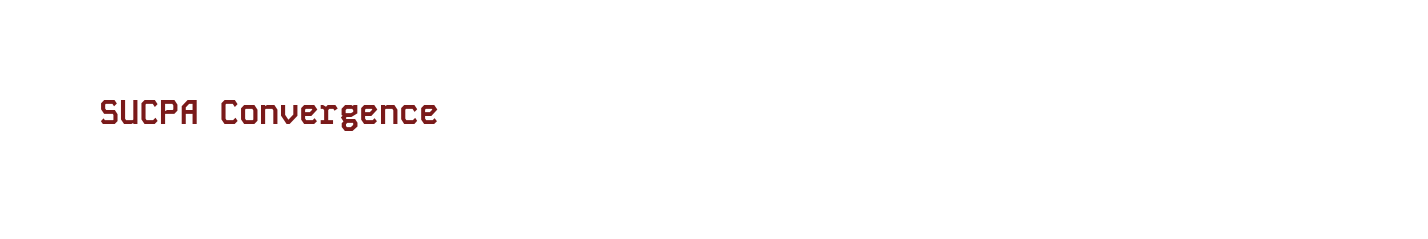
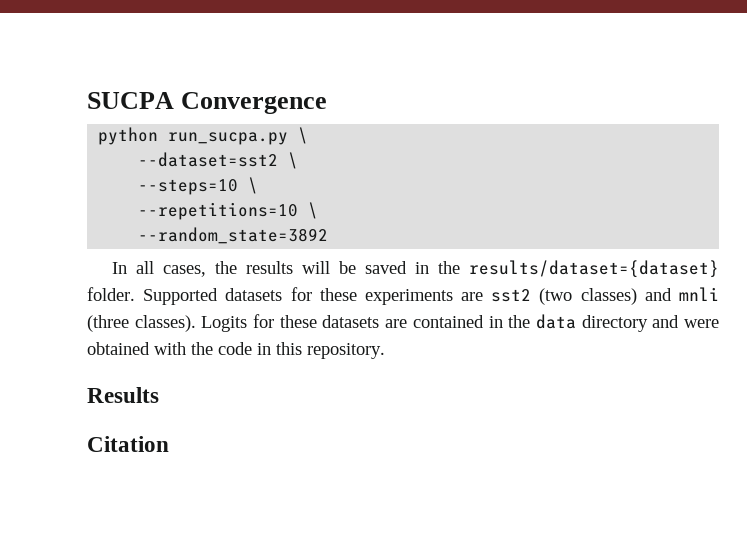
+ python run_sucpa.py \
+ --dataset=sst2 \
+ --steps=10 \
+ --repetitions=10 \
+ --random_state=3892
+ In all cases, the results will be saved in the results/dataset={dataset} folder. Supported datasets for these experiments are sst2 (two classes) and mnli (three classes). Logits for these datasets are contained in the data directory and were obtained with the code in this repository.
+ Results
+ Citation

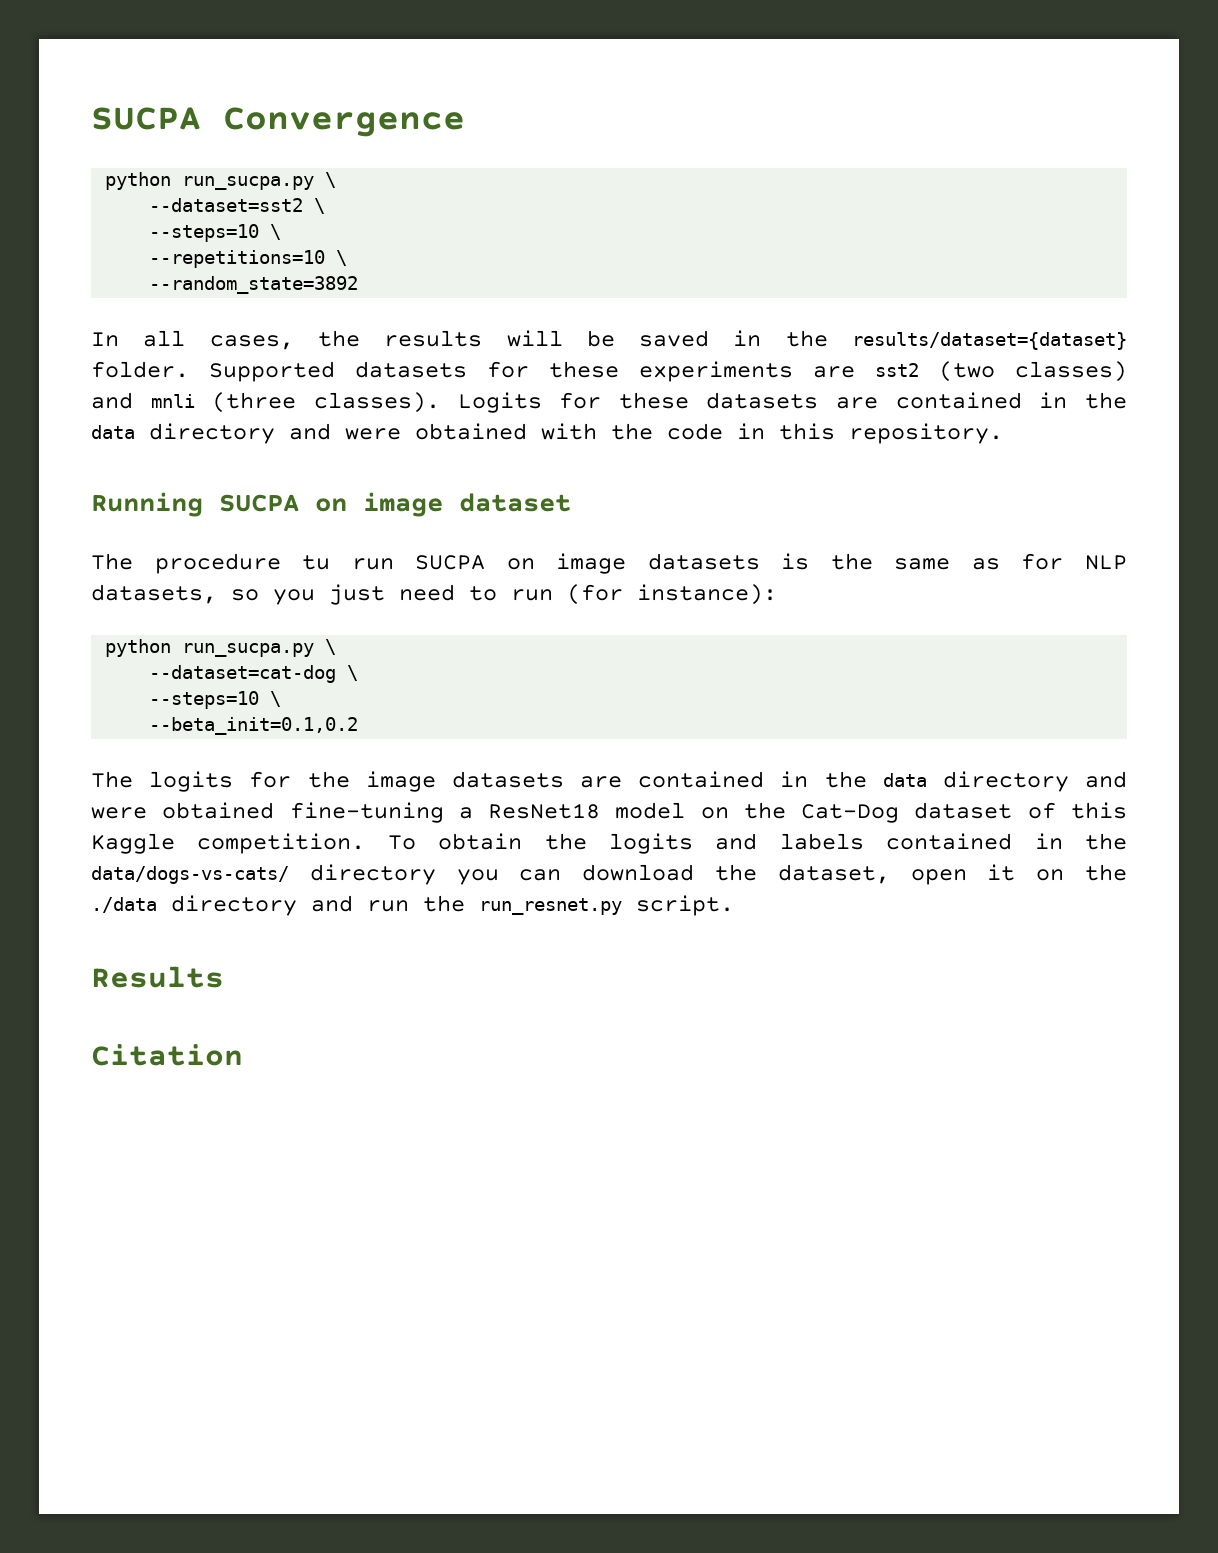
+ Running SUCPA on image dataset
+ The procedure tu run SUCPA on image datasets is the same as for NLP datasets, so you just need to run (for instance):
+ python run_sucpa.py \
+ --dataset=cat-dog \
+ --steps=10 \
+ --beta_init=0.1,0.2
+ The logits for the image datasets are contained in the data directory and were obtained fine-tuning a ResNet18 model on the Cat-Dog dataset of this Kaggle competition. To obtain the logits and labels contained in the data/dogs-vs-cats/ directory you can download the dataset, open it on the ./data directory and run the run_resnet.py script.

